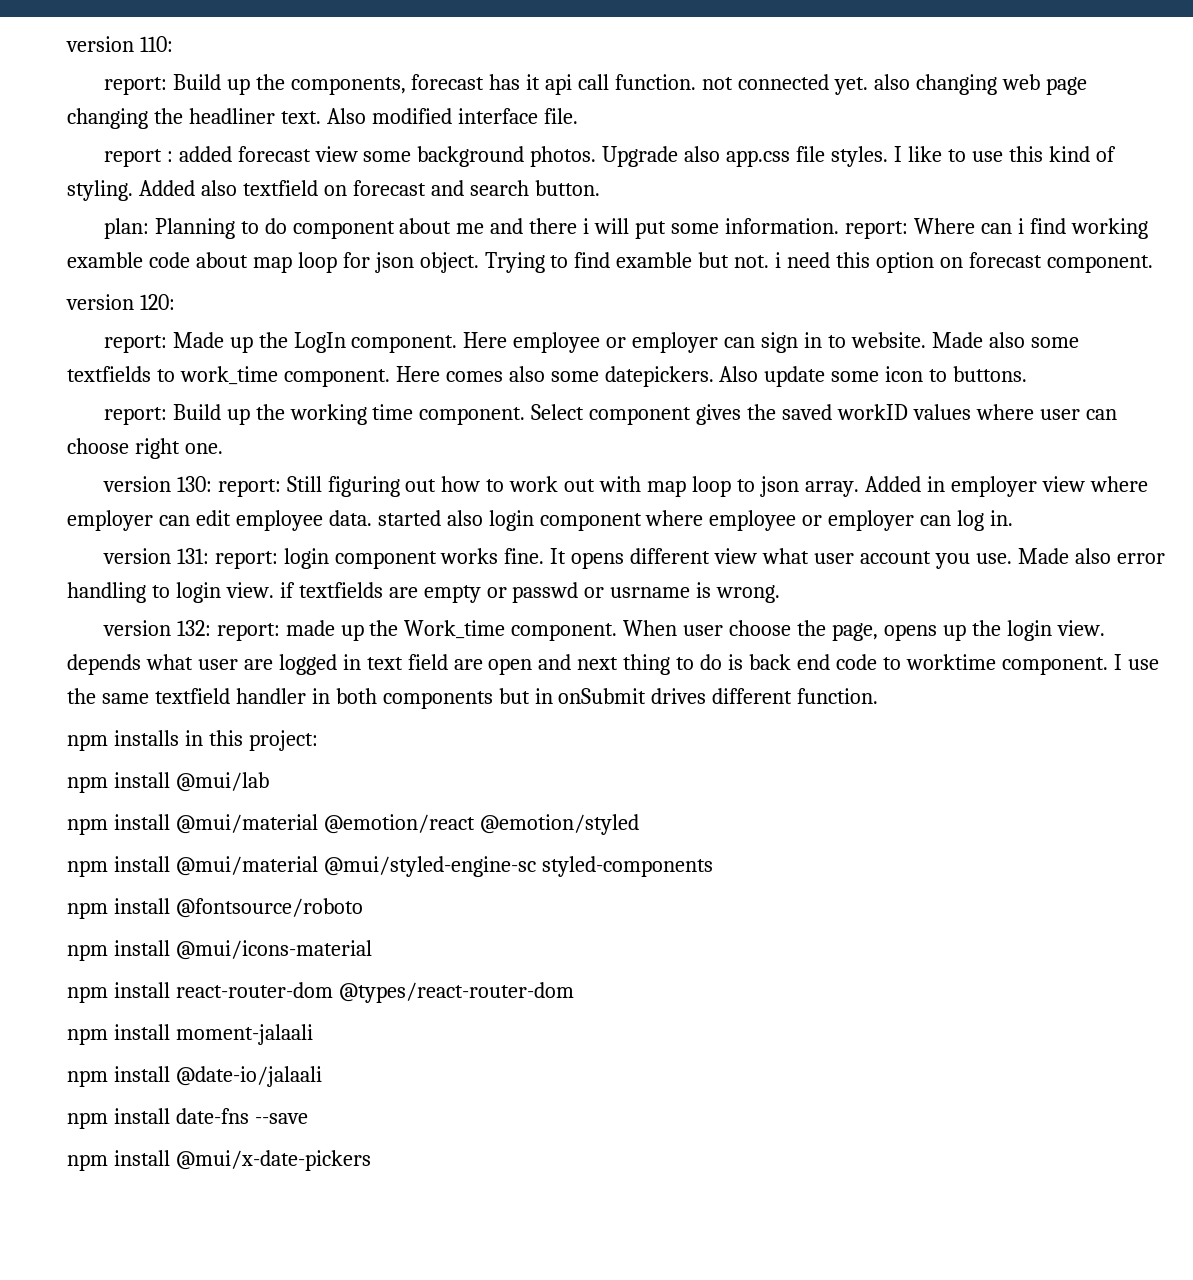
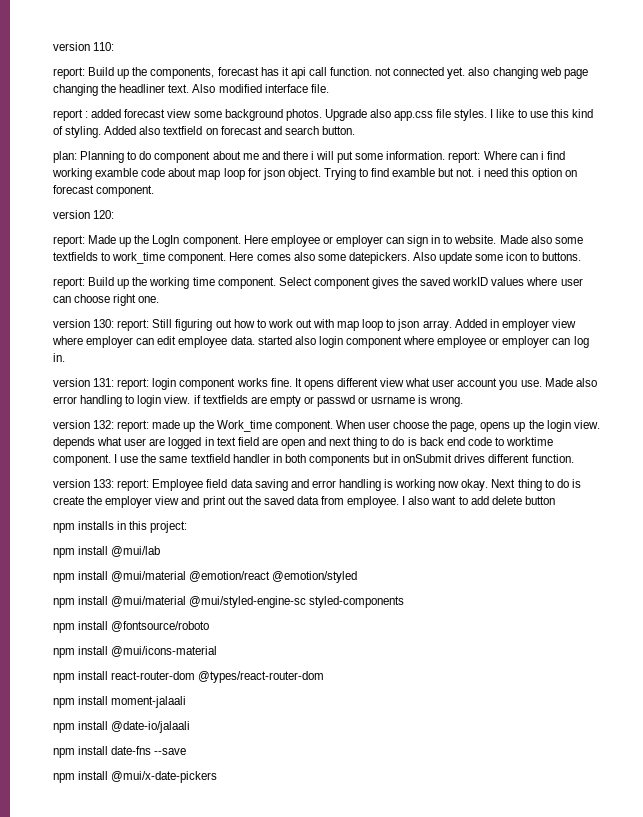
+ version 133: report: Employee field data saving and error handling is working now okay. Next thing to do is create the employer view and print out the saved data from employee. I also want to add delete button

